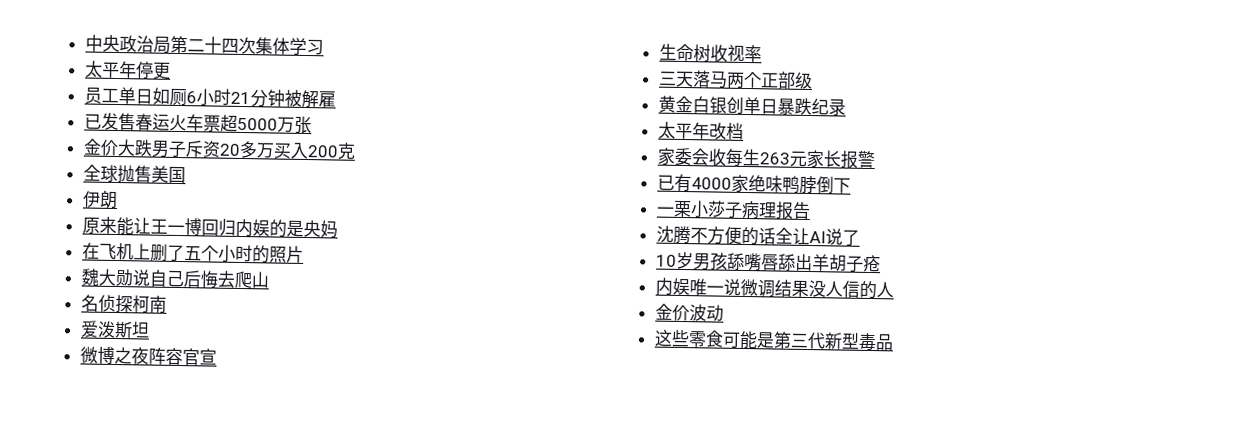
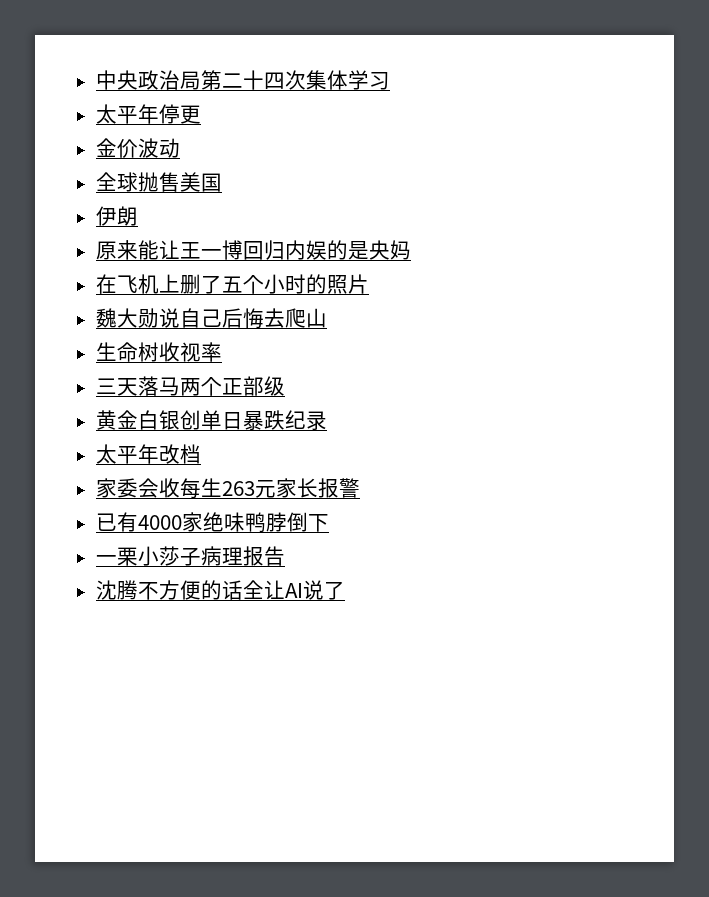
- 员工单日如厕6小时21分钟被解雇
- 已发售春运火车票超5000万张
- 金价大跌男子斥资20多万买入200克
+ 金价波动
- 名侦探柯南
- 爱泼斯坦
- 微博之夜阵容官宣
- 10岁男孩舔嘴唇舔出羊胡子疮
- 内娱唯一说微调结果没人信的人
- 金价波动
- 这些零食可能是第三代新型毒品

